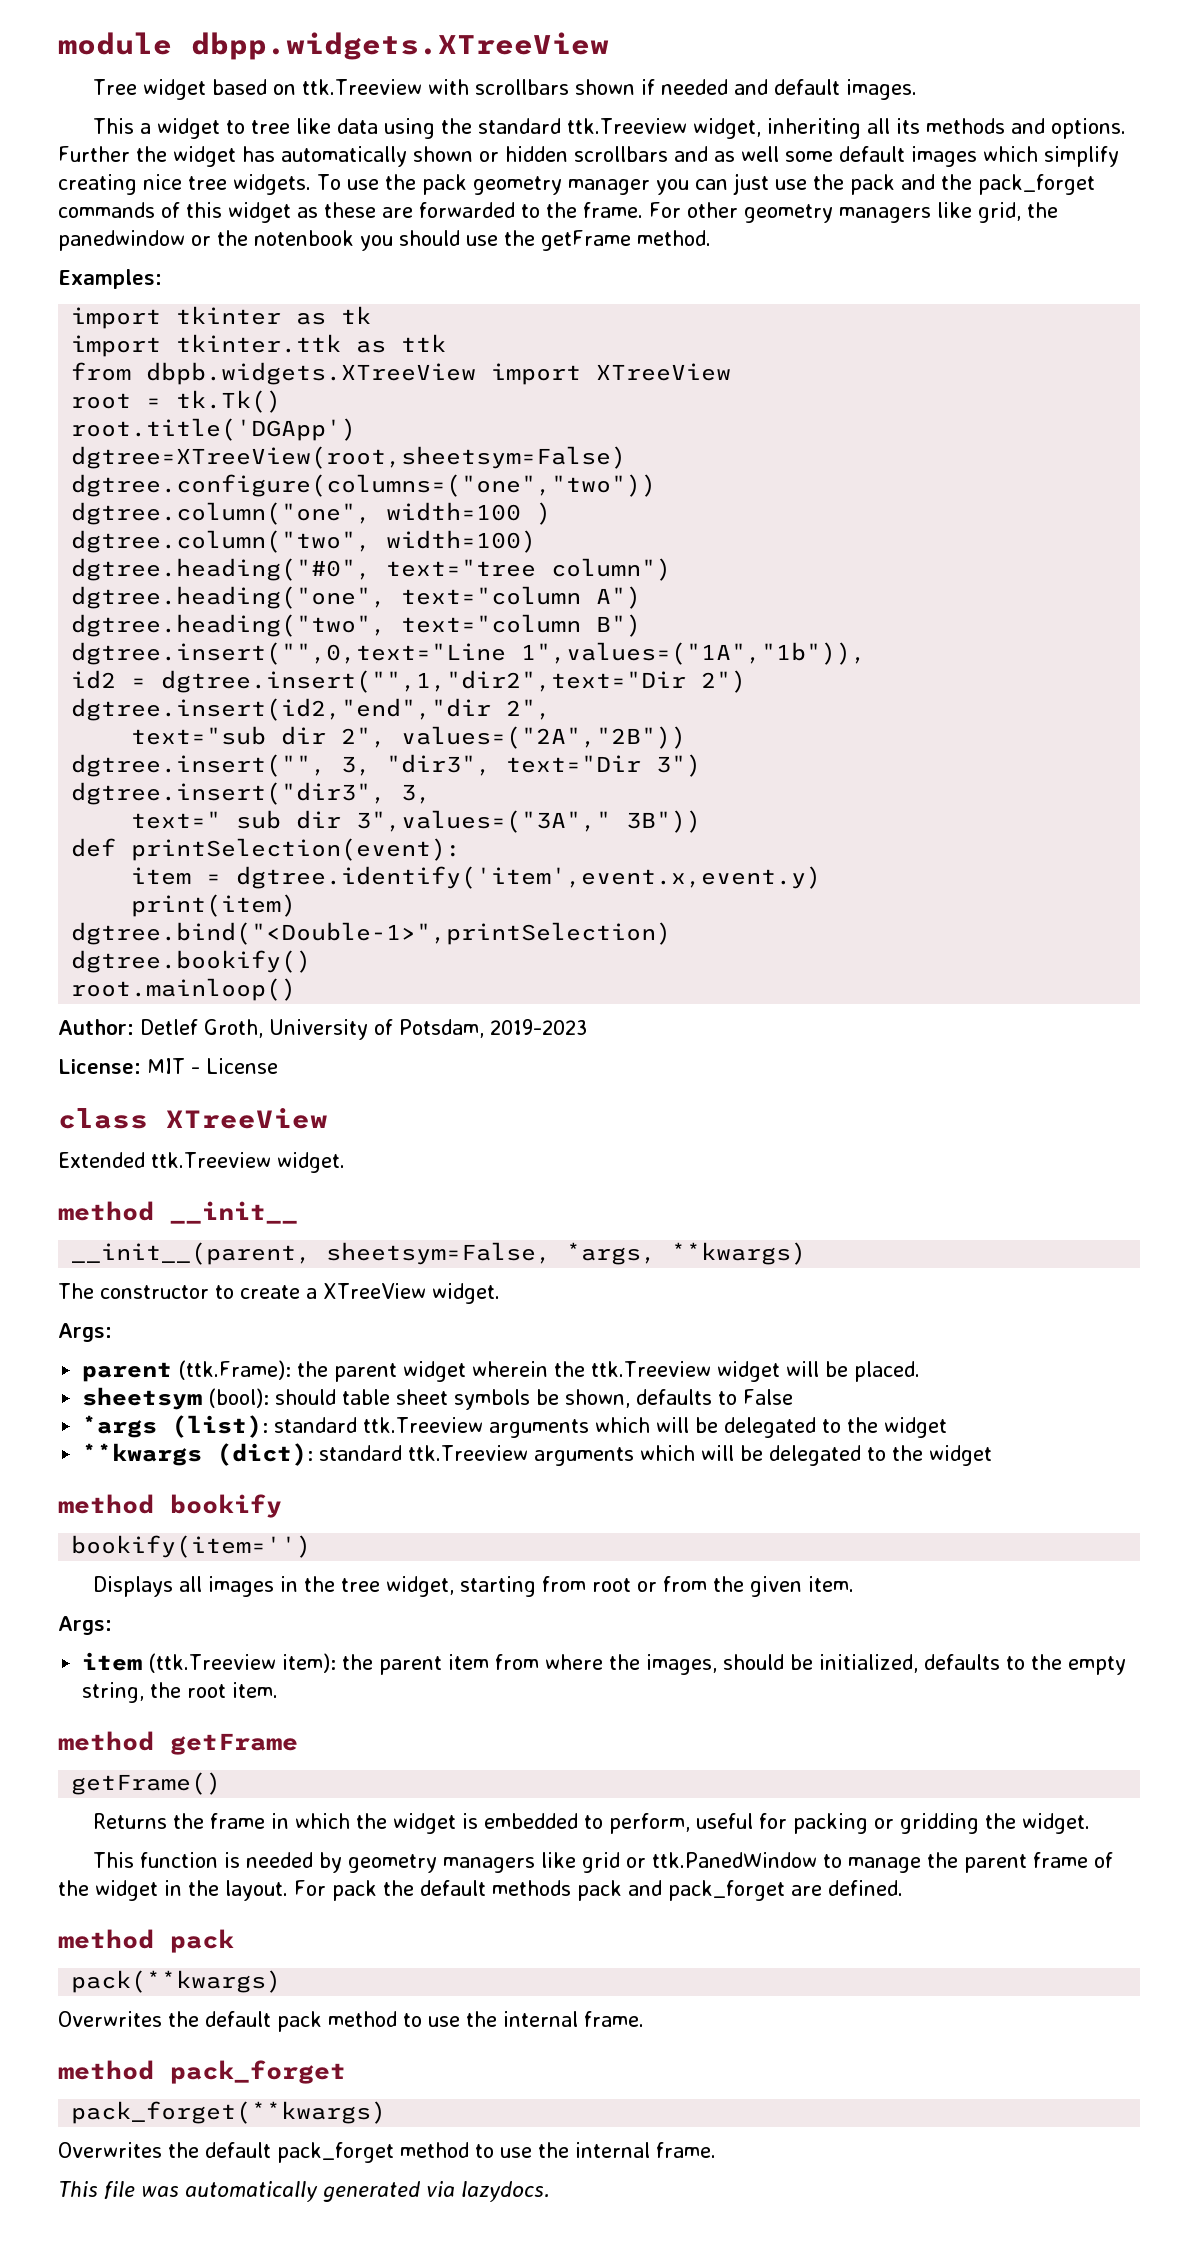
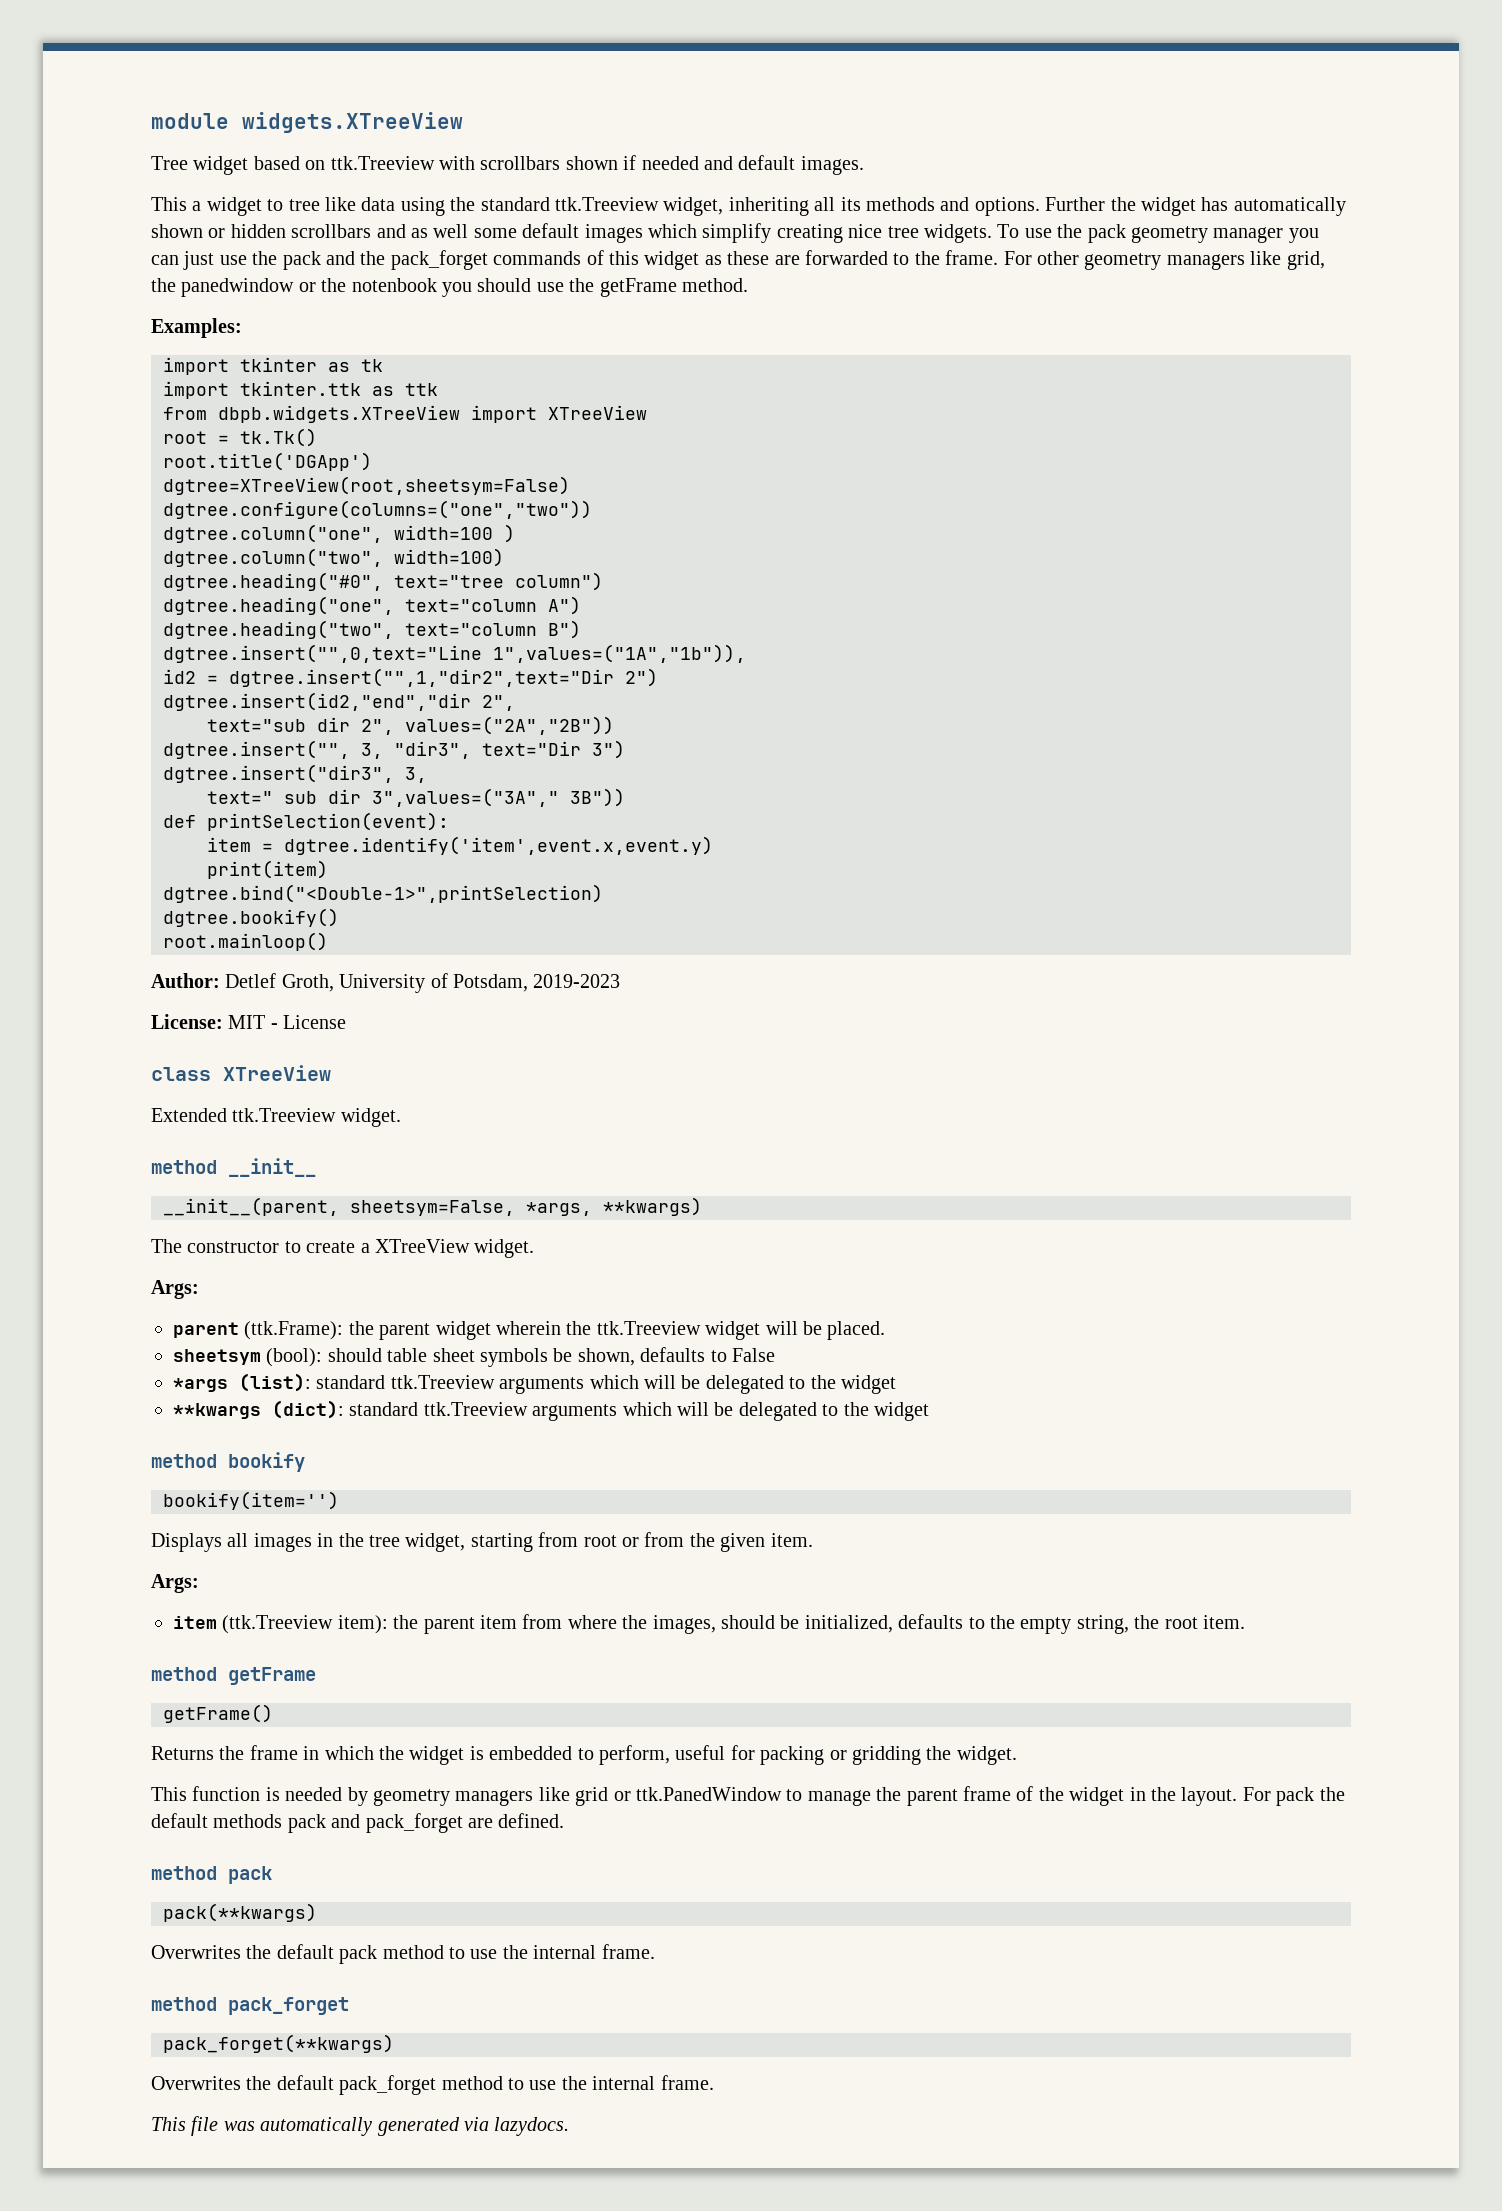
- module dbpp.widgets.XTreeView
+ module widgets.XTreeView

